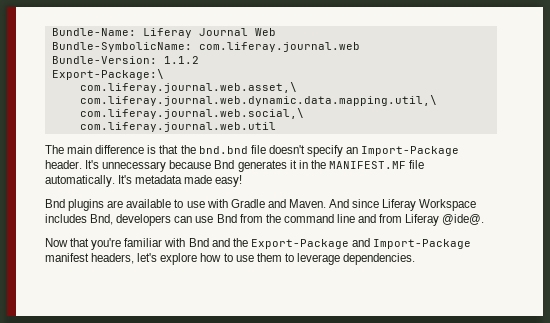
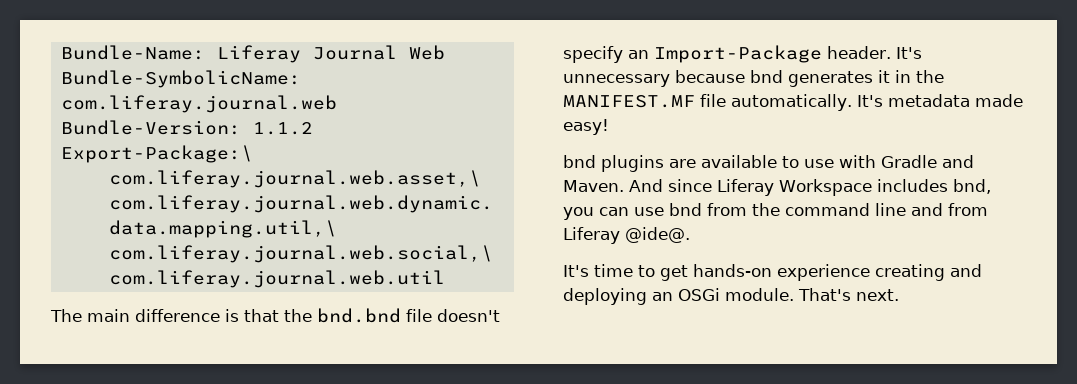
- It's unnecessary because Bnd generates it in the MANIFEST.MF file automatically.
+ It's unnecessary because bnd generates it in the MANIFEST.MF file automatically.
- Bnd plugins are available to use with Gradle and Maven.
+ bnd plugins are available to use with Gradle and Maven.
- And since Liferay Workspace includes Bnd, developers can use Bnd from the command line and from Liferay @ide@.
+ And since Liferay Workspace includes bnd, you can use bnd from the command line and from Liferay @ide@.
- Now that you're familiar with Bnd and the Export-Package and Import-Package manifest headers, let's explore how to use them to leverage dependencies.
+ It's time to get hands-on experience creating and deploying an OSGi module. That's next.

